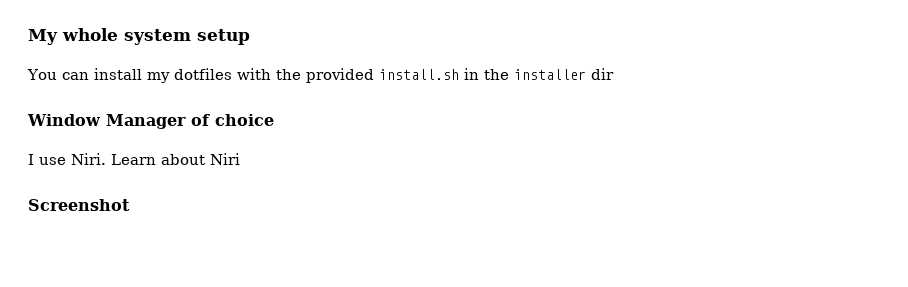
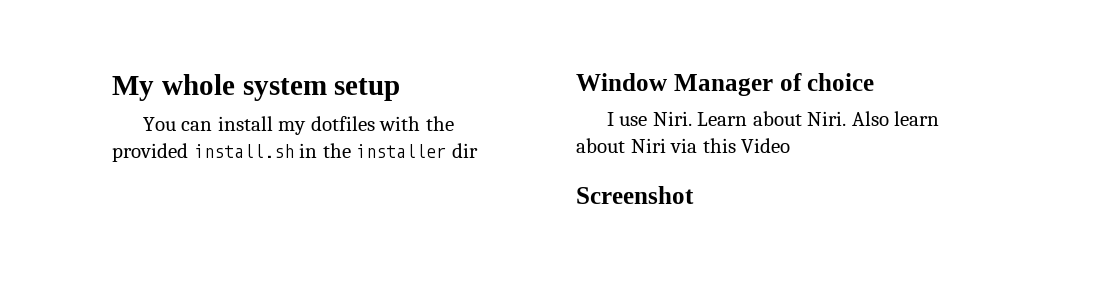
- Learn about Niri
+ Learn about Niri. Also learn about Niri via this Video

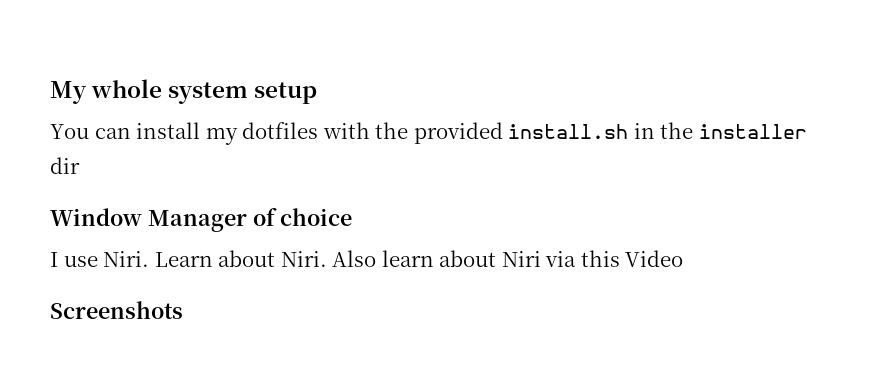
- Screenshot
+ Screenshots

